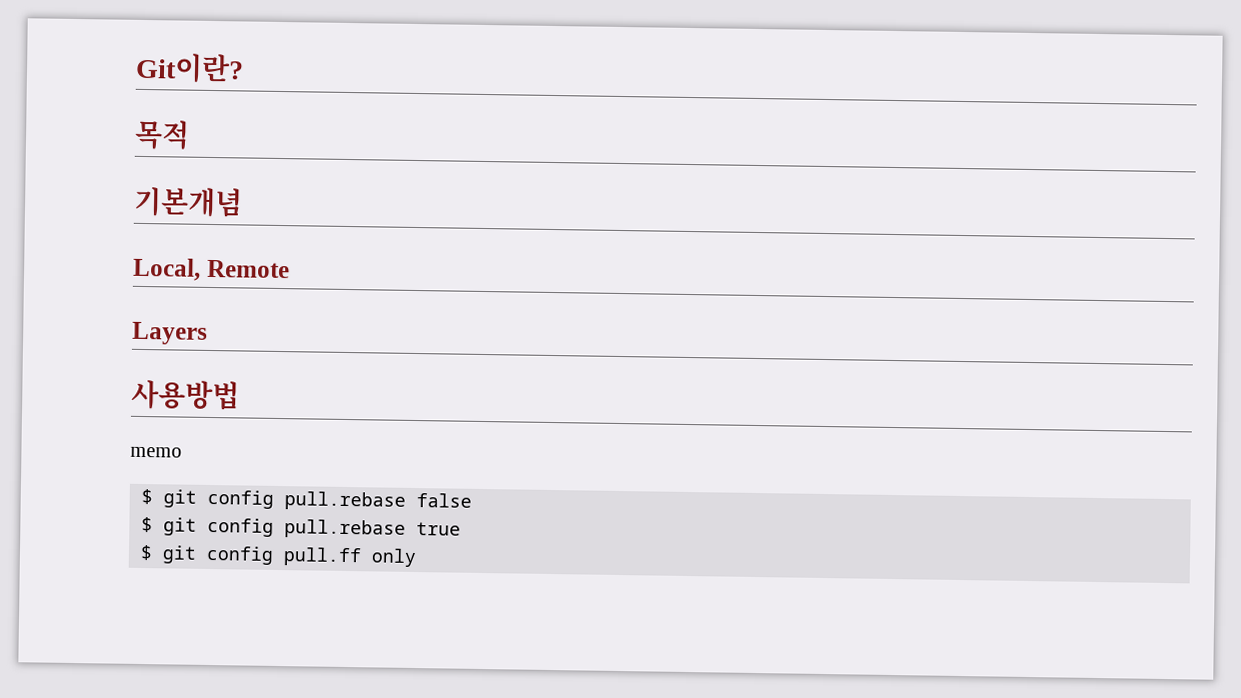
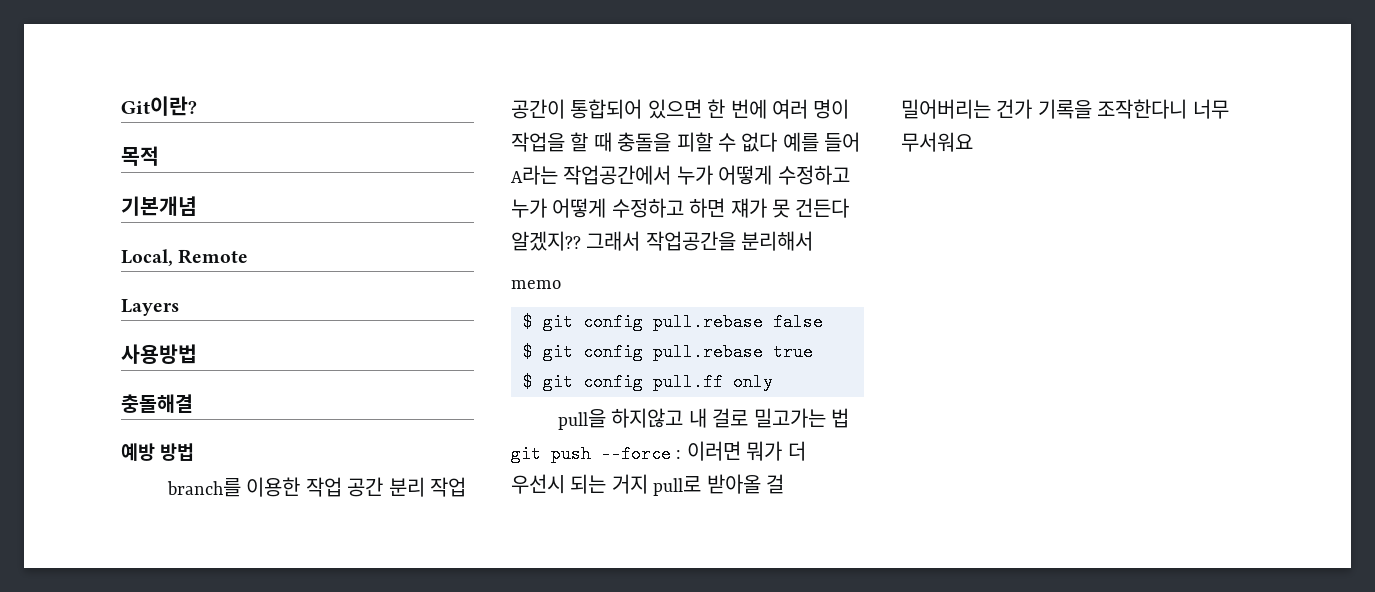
+ 충돌해결
+ 예방 방법
+ branch를 이용한 작업 공간 분리 작업 공간이 통합되어 있으면 한 번에 여러 명이 작업을 할 때 충돌을 피할 수 없다 예를 들어 A라는 작업공간에서 누가 어떻게 수정하고 누가 어떻게 수정하고 하면 쟤가 못 건든다 알겠지?? 그래서 작업공간을 분리해서
+ pull을 하지않고 내 걸로 밀고가는 법 git push --force : 이러면 뭐가 더 우선시 되는 거지 pull로 받아올 걸 밀어버리는 건가 기록을 조작한다니 너무 무서워요

